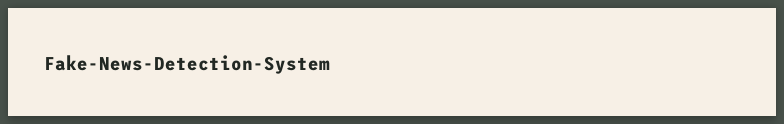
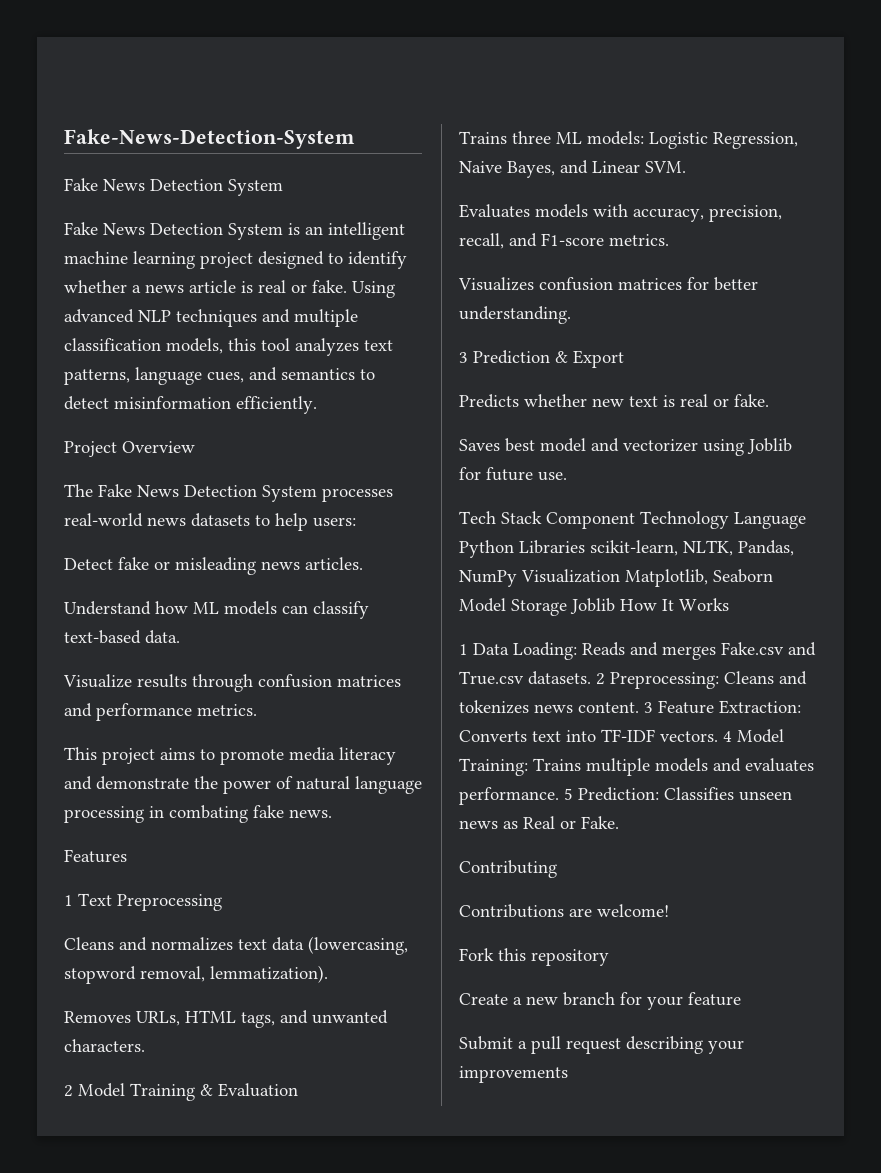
  Fake-News-Detection-System
+ Fake News Detection System
+ Fake News Detection System is an intelligent machine learning project designed to identify whether a news article is real or fake. Using advanced NLP techniques and multiple classification models, this tool analyzes text patterns, language cues, and semantics to detect misinformation efficiently.
+ Project Overview
+ The Fake News Detection System processes real-world news datasets to help users:
+ Detect fake or misleading news articles.
+ Understand how ML models can classify text-based data.
+ Visualize results through confusion matrices and performance metrics.
+ This project aims to promote media literacy and demonstrate the power of natural language processing in combating fake news.
+ Features
+ 1 Text Preprocessing
+ Cleans and normalizes text data (lowercasing, stopword removal, lemmatization).
+ Removes URLs, HTML tags, and unwanted characters.
+ 2 Model Training & Evaluation
+ Trains three ML models: Logistic Regression, Naive Bayes, and Linear SVM.
+ Evaluates models with accuracy, precision, recall, and F1-score metrics.
+ Visualizes confusion matrices for better understanding.
+ 3 Prediction & Export
+ Predicts whether new text is real or fake.
+ Saves best model and vectorizer using Joblib for future use.
+ Tech Stack Component Technology Language Python Libraries scikit-learn, NLTK, Pandas, NumPy Visualization Matplotlib, Seaborn Model Storage Joblib How It Works
+ 1 Data Loading: Reads and merges Fake.csv and True.csv datasets. 2 Preprocessing: Cleans and tokenizes news content. 3 Feature Extraction: Converts text into TF-IDF vectors. 4 Model Training: Trains multiple models and evaluates performance. 5 Prediction: Classifies unseen news as Real or Fake.
+ Contributing
+ Contributions are welcome!
+ Fork this repository
+ Create a new branch for your feature
+ Submit a pull request describing your improvements

